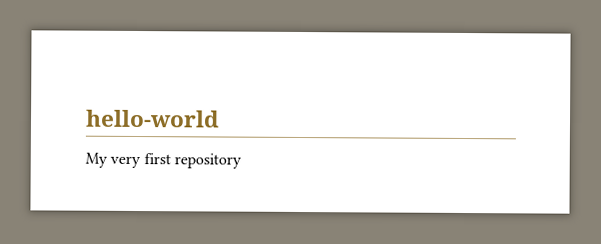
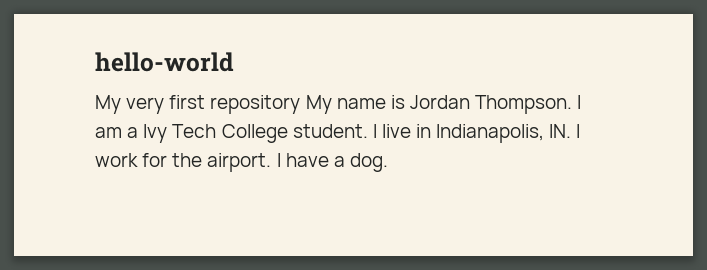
- My very first repository
+ My very first repository My name is Jordan Thompson. I am a Ivy Tech College student. I live in Indianapolis, IN. I work for the airport. I have a dog.

